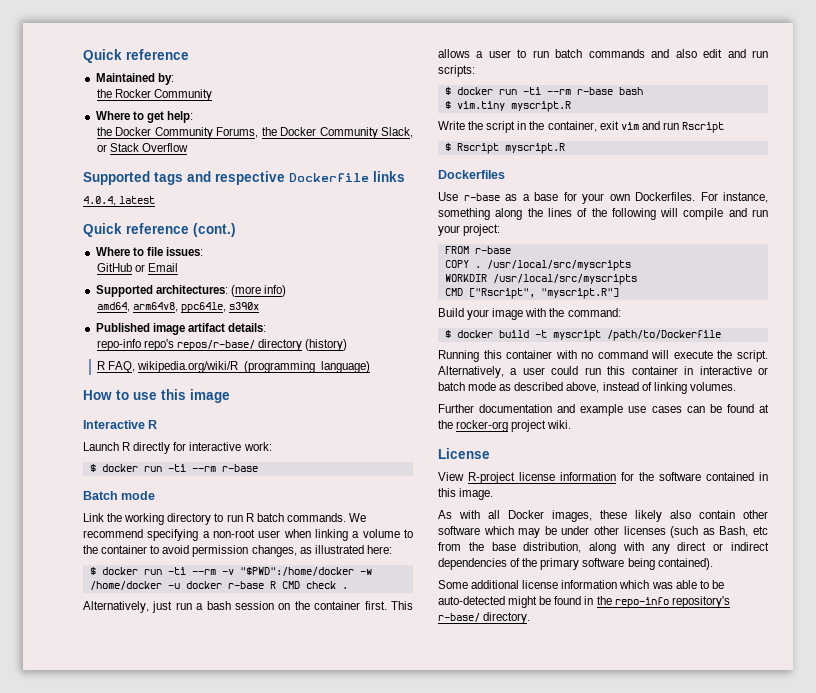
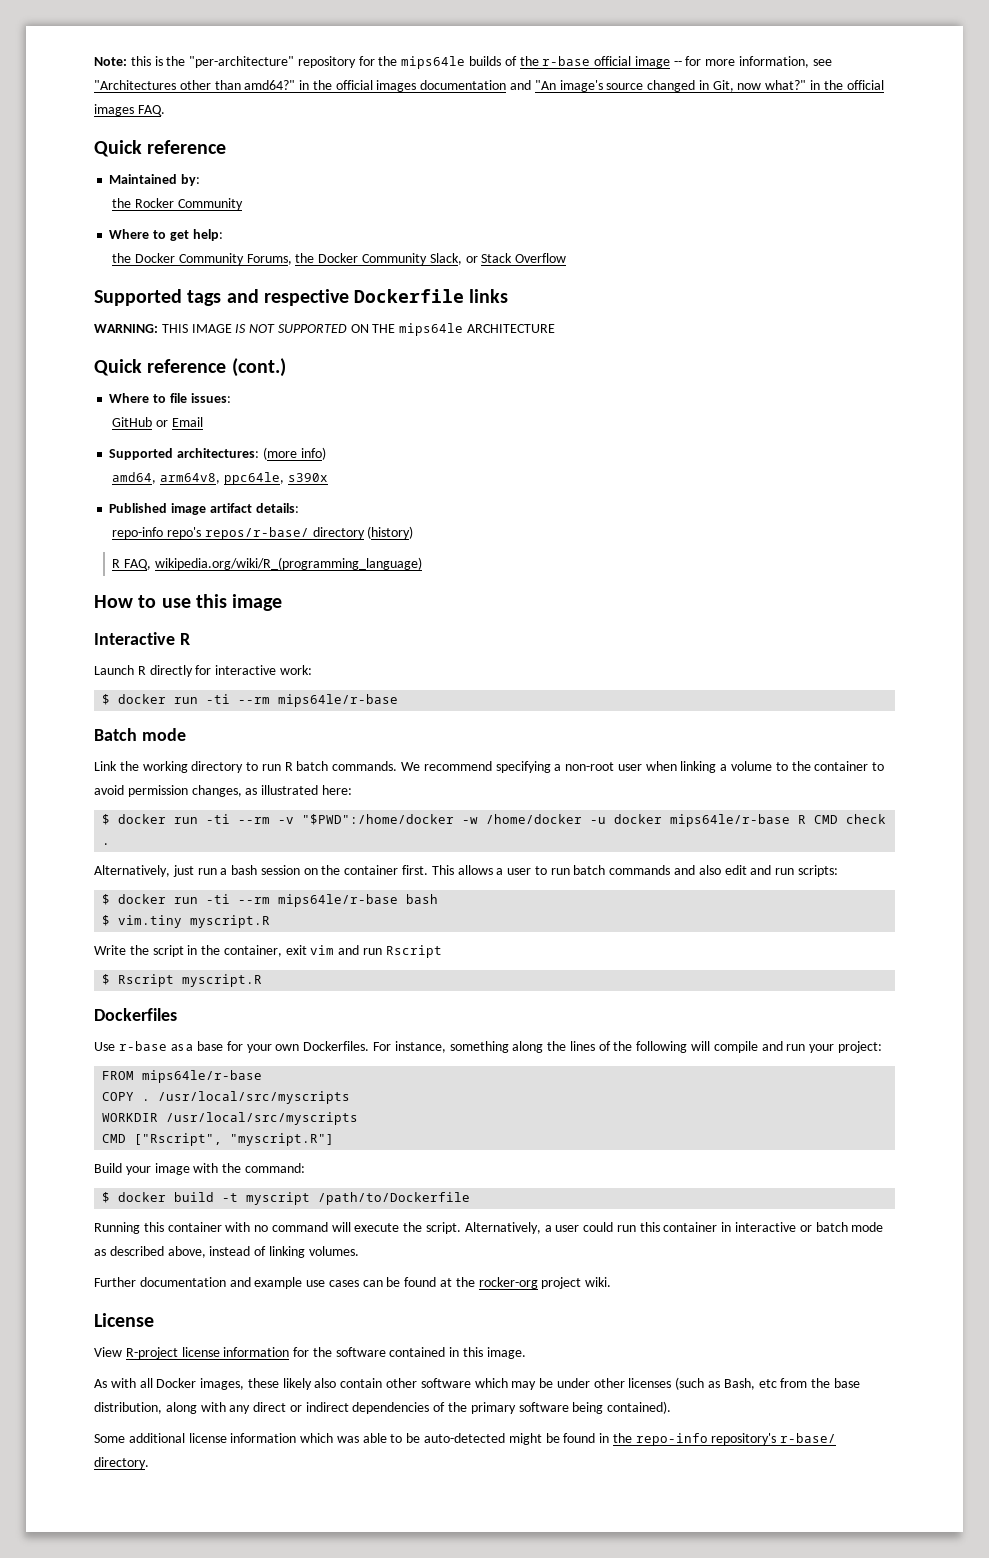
+ Note: this is the "per-architecture" repository for the mips64le builds of the r-base official image -- for more information, see "Architectures other than amd64?" in the official images documentation and "An image's source changed in Git, now what?" in the official images FAQ.
- 4.0.4, latest
+ WARNING: THIS IMAGE IS NOT SUPPORTED ON THE mips64le ARCHITECTURE
  Launch R directly for interactive work:
- $ docker run -ti --rm r-base
+ $ docker run -ti --rm mips64le/r-base
- $ docker run -ti --rm -v "$PWD":/home/docker -w /home/docker -u docker r-base R CMD check .
+ $ docker run -ti --rm -v "$PWD":/home/docker -w /home/docker -u docker mips64le/r-base R CMD check .
- $ docker run -ti --rm r-base bash
+ $ docker run -ti --rm mips64le/r-base bash
- FROM r-base
+ FROM mips64le/r-base

